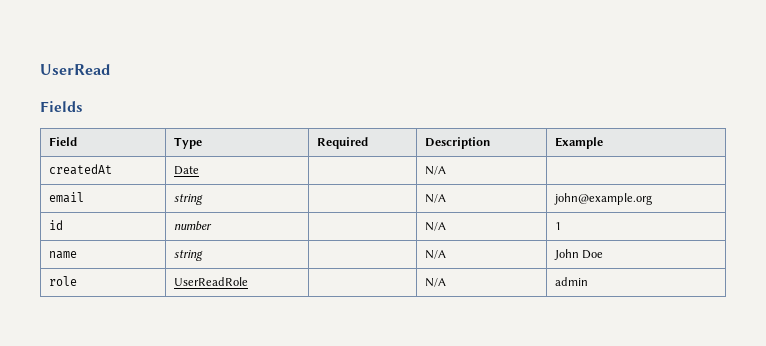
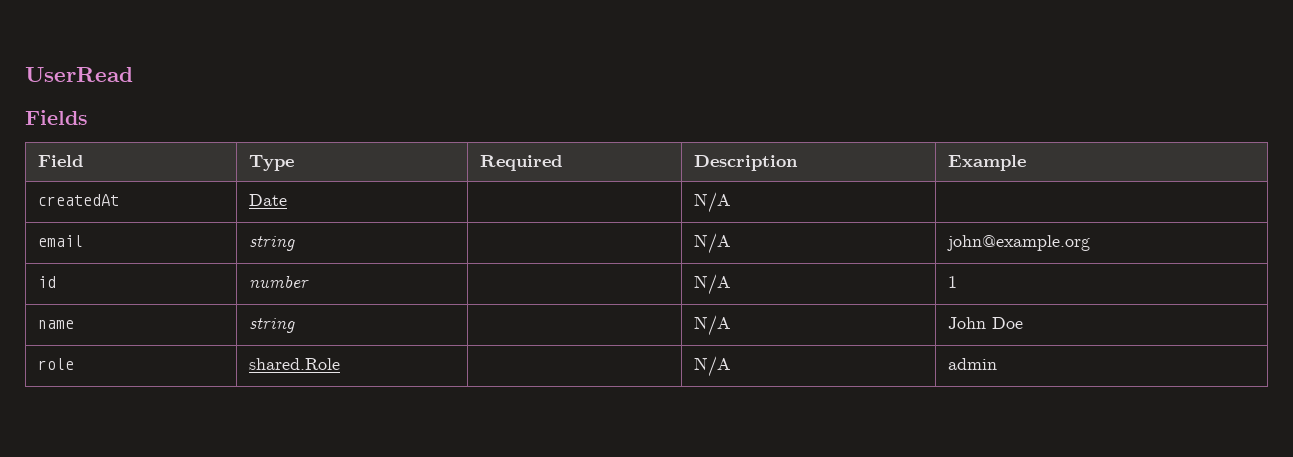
- role | UserReadRole | | N/A | admin
+ role | shared.Role | | N/A | admin

